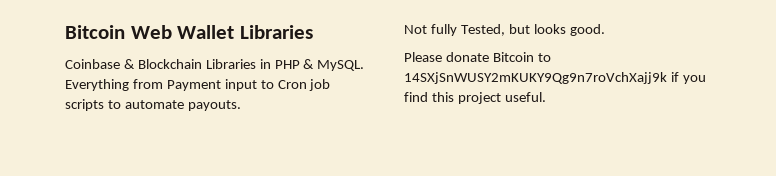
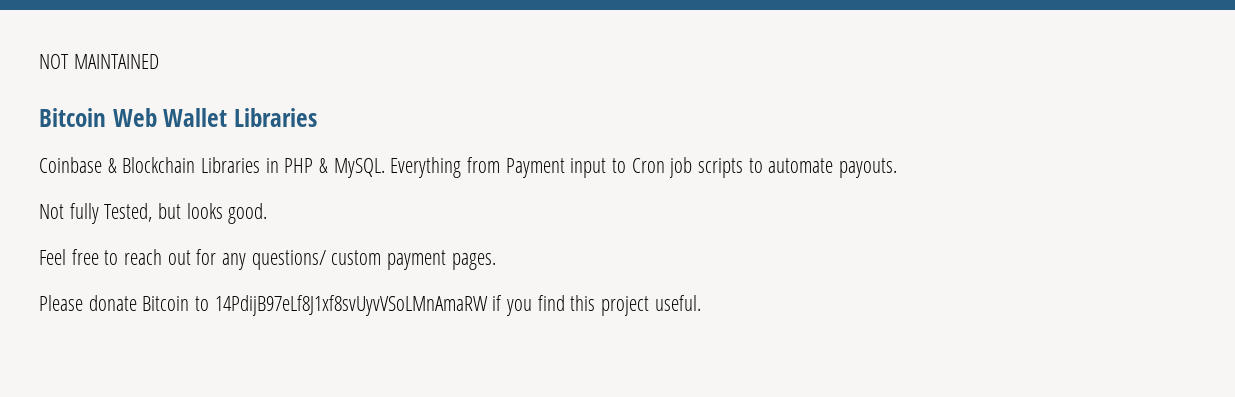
+ NOT MAINTAINED
+ Feel free to reach out for any questions/ custom payment pages.
- Please donate Bitcoin to 14SXjSnWUSY2mKUKY9Qg9n7roVchXajj9k if you find this project useful.
+ Please donate Bitcoin to 14PdijB97eLf8J1xf8svUyvVSoLMnAmaRW if you find this project useful.

